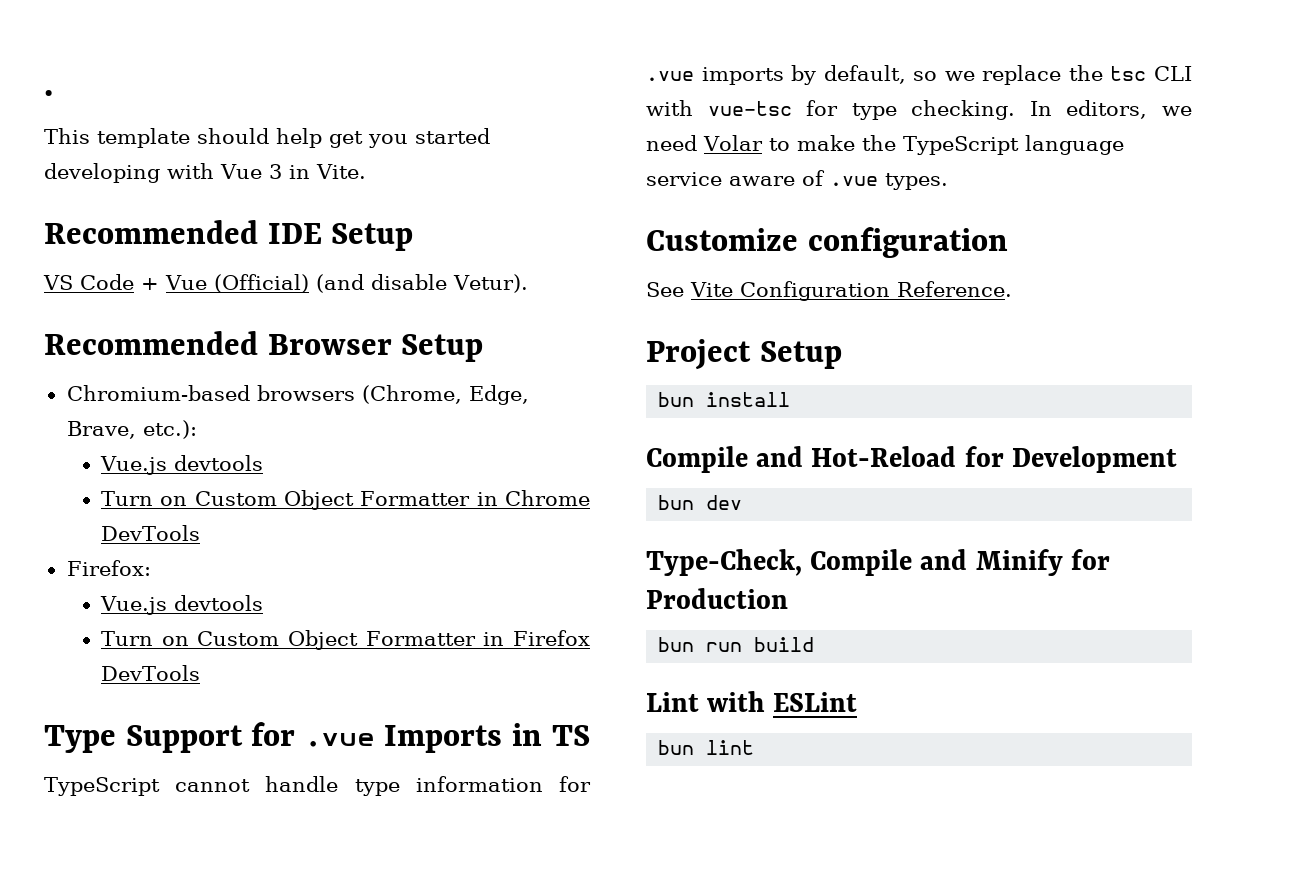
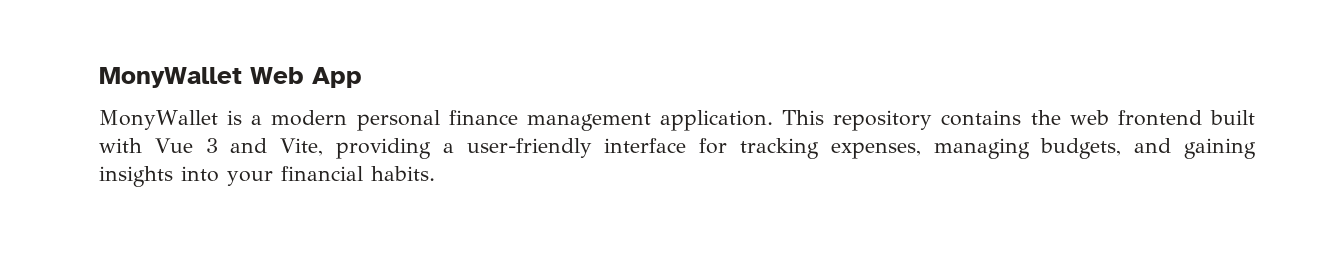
- .
- This template should help get you started developing with Vue 3 in Vite.
- Recommended IDE Setup
- VS Code + Vue (Official) (and disable Vetur).
- Recommended Browser Setup
- Chromium-based browsers (Chrome, Edge, Brave, etc.):
- Vue.js devtools
- Turn on Custom Object Formatter in Chrome DevTools
- Firefox:
- Vue.js devtools
- Turn on Custom Object Formatter in Firefox DevTools
- Type Support for .vue Imports in TS
- TypeScript cannot handle type information for .vue imports by default, so we replace the tsc CLI with vue-tsc for type checking. In editors, we need Volar to make the TypeScript language service aware of .vue types.
- Customize configuration
- See Vite Configuration Reference.
- Project Setup
- bun install
- Compile and Hot-Reload for Development
- bun dev
- Type-Check, Compile and Minify for Production
- bun run build
- Lint with ESLint
- bun lint
+ MonyWallet Web App
+ MonyWallet is a modern personal finance management application. This repository contains the web frontend built with Vue 3 and Vite, providing a user-friendly interface for tracking expenses, managing budgets, and gaining insights into your financial habits.

